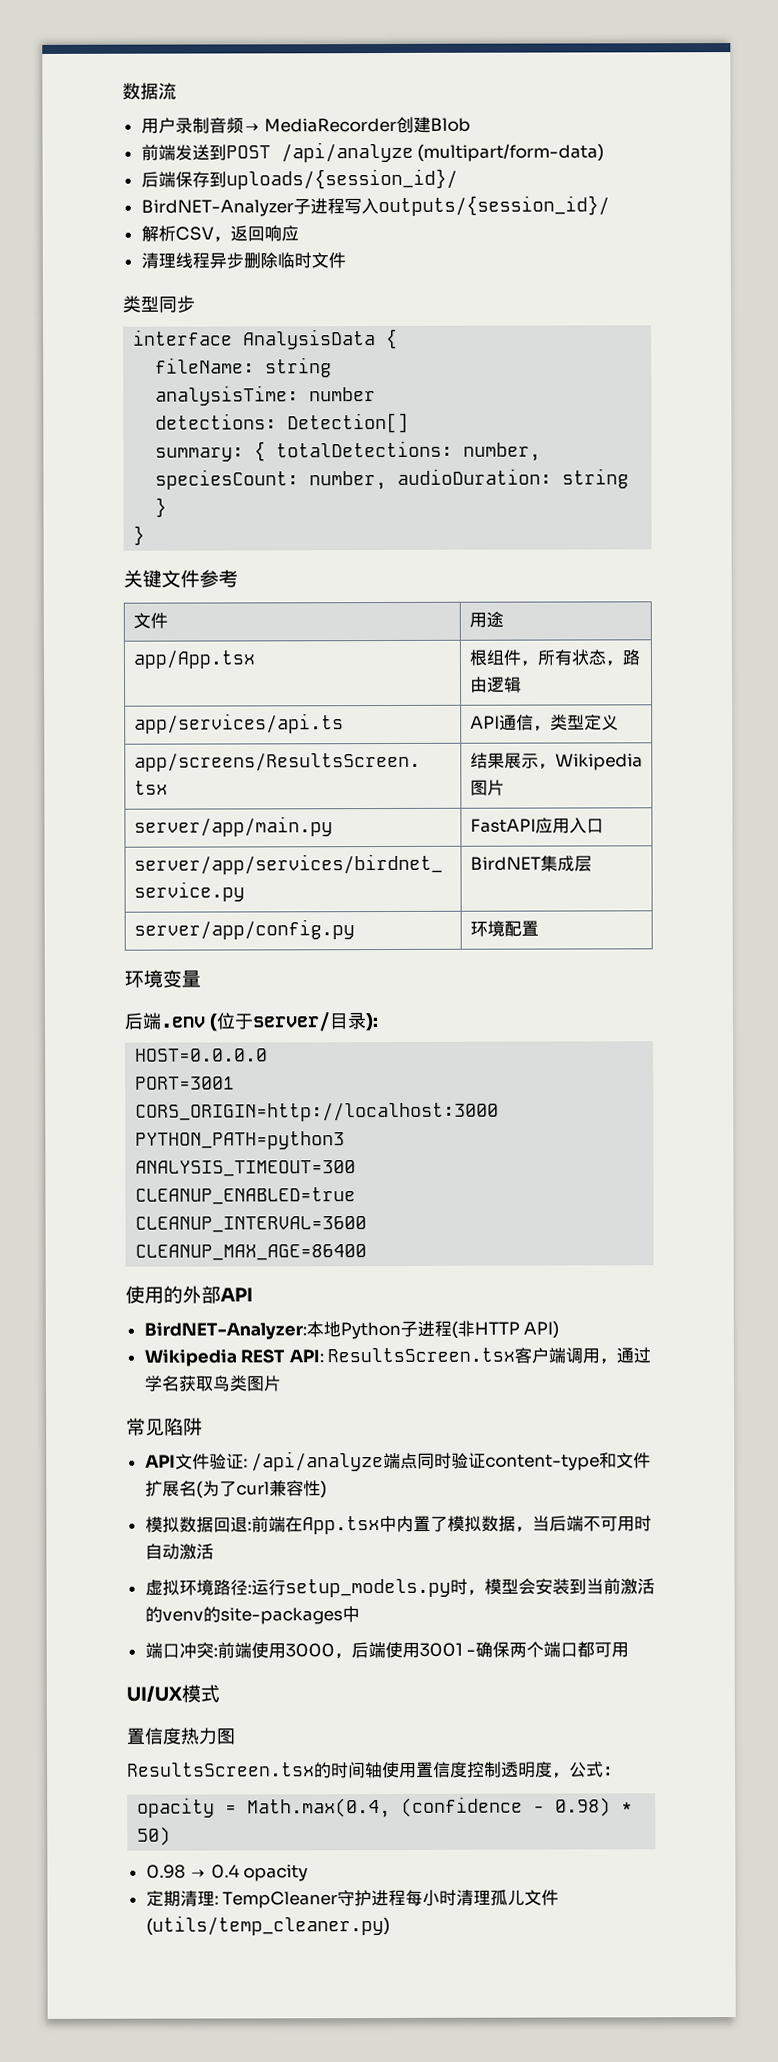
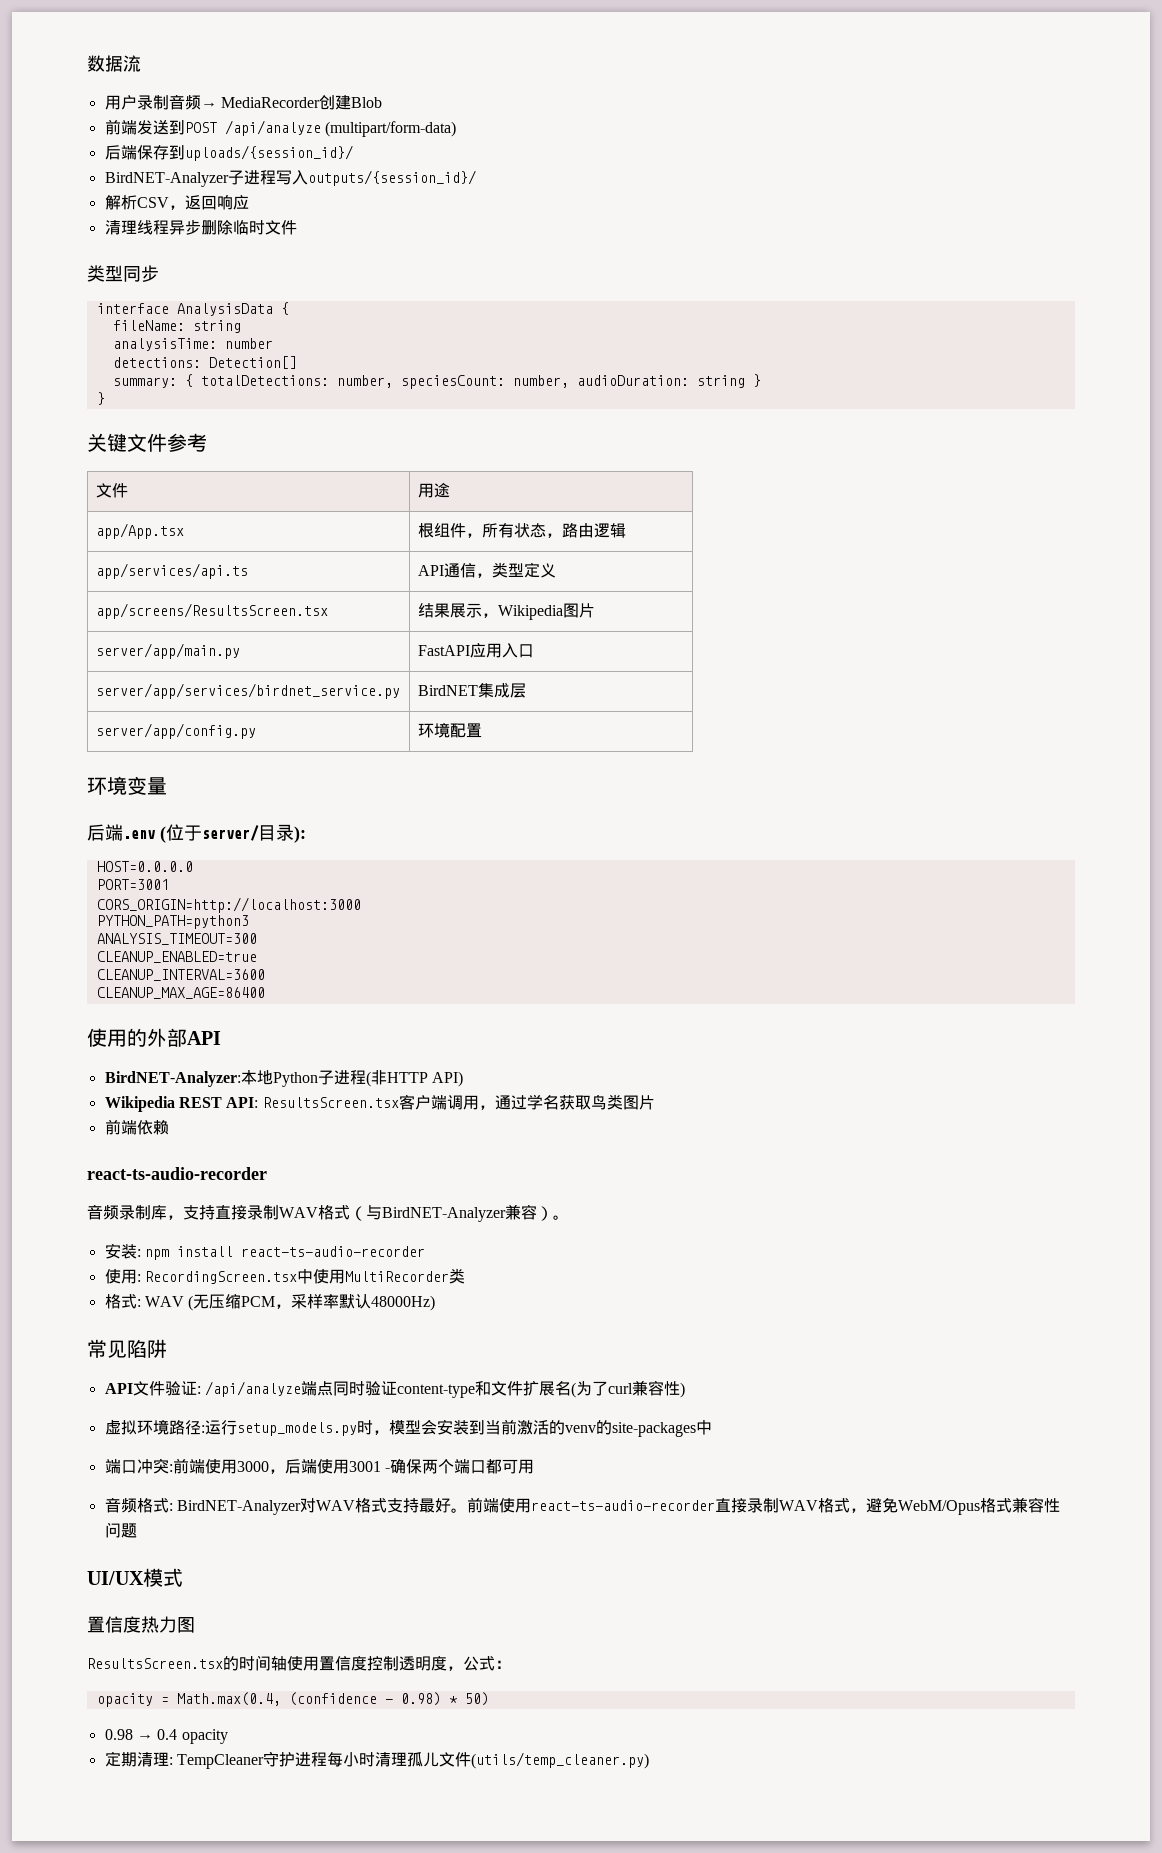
+ 前端依赖
+ react-ts-audio-recorder
+ 音频录制库，支持直接录制WAV格式（与BirdNET-Analyzer兼容）。
+ 安装: npm install react-ts-audio-recorder
+ 使用: RecordingScreen.tsx中使用MultiRecorder类
+ 格式: WAV (无压缩PCM，采样率默认48000Hz)
- 模拟数据回退:前端在App.tsx中内置了模拟数据，当后端不可用时自动激活
+ 音频格式: BirdNET-Analyzer对WAV格式支持最好。前端使用react-ts-audio-recorder直接录制WAV格式，避免WebM/Opus格式兼容性问题

